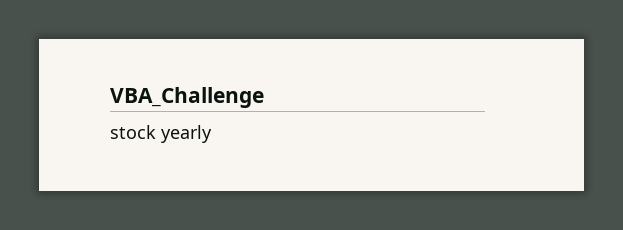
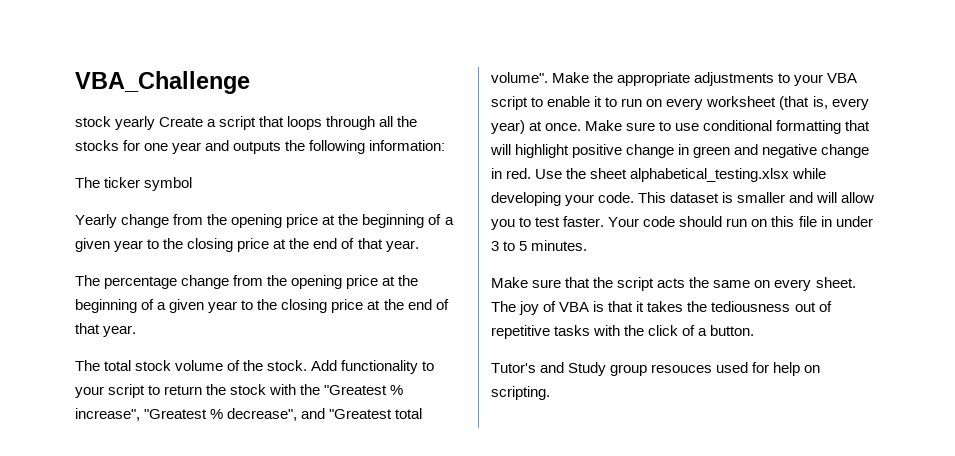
- stock yearly
+ stock yearly Create a script that loops through all the stocks for one year and outputs the following information:
+ The ticker symbol
+ Yearly change from the opening price at the beginning of a given year to the closing price at the end of that year.
+ The percentage change from the opening price at the beginning of a given year to the closing price at the end of that year.
+ The total stock volume of the stock. Add functionality to your script to return the stock with the "Greatest % increase", "Greatest % decrease", and "Greatest total volume". Make the appropriate adjustments to your VBA script to enable it to run on every worksheet (that is, every year) at once. Make sure to use conditional formatting that will highlight positive change in green and negative change in red. Use the sheet alphabetical_testing.xlsx while developing your code. This dataset is smaller and will allow you to test faster. Your code should run on this file in under 3 to 5 minutes.
+ Make sure that the script acts the same on every sheet. The joy of VBA is that it takes the tediousness out of repetitive tasks with the click of a button.
+ Tutor's and Study group resouces used for help on scripting.

